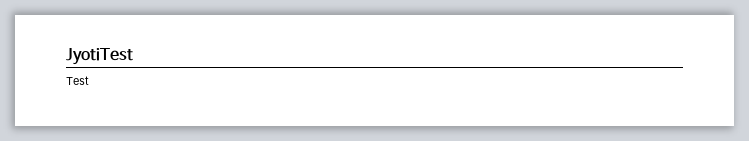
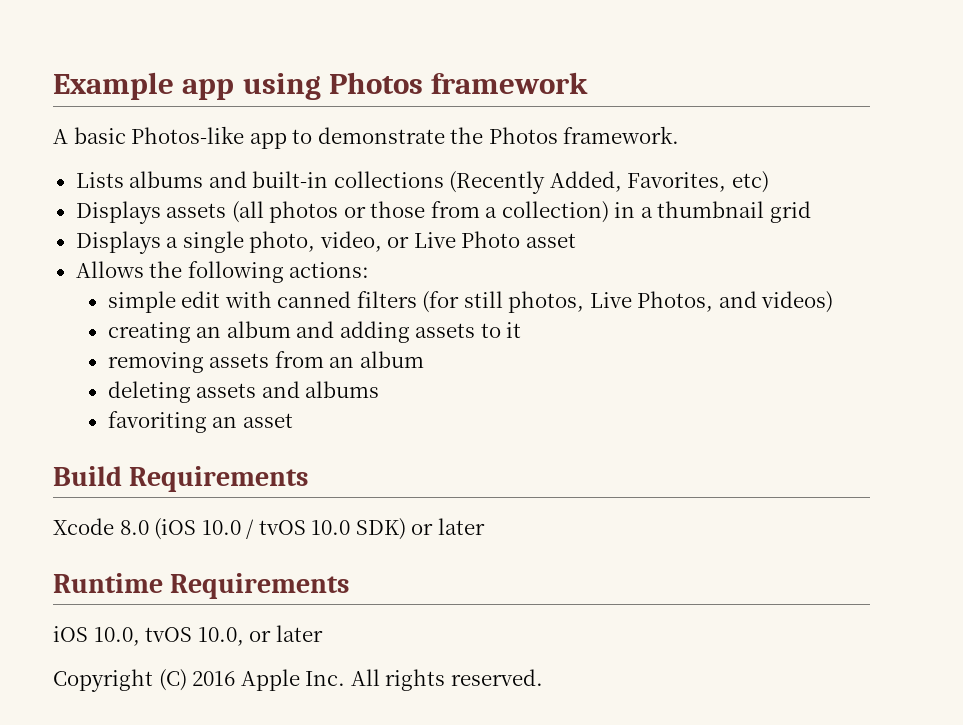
- JyotiTest
- Test
+ Example app using Photos framework
+ A basic Photos-like app to demonstrate the Photos framework.
+ Lists albums and built-in collections (Recently Added, Favorites, etc)
+ Displays assets (all photos or those from a collection) in a thumbnail grid
+ Displays a single photo, video, or Live Photo asset
+ Allows the following actions:
+ simple edit with canned filters (for still photos, Live Photos, and videos)
+ creating an album and adding assets to it
+ removing assets from an album
+ deleting assets and albums
+ favoriting an asset
+ Build Requirements
+ Xcode 8.0 (iOS 10.0 / tvOS 10.0 SDK) or later
+ Runtime Requirements
+ iOS 10.0, tvOS 10.0, or later
+ Copyright (C) 2016 Apple Inc. All rights reserved.

